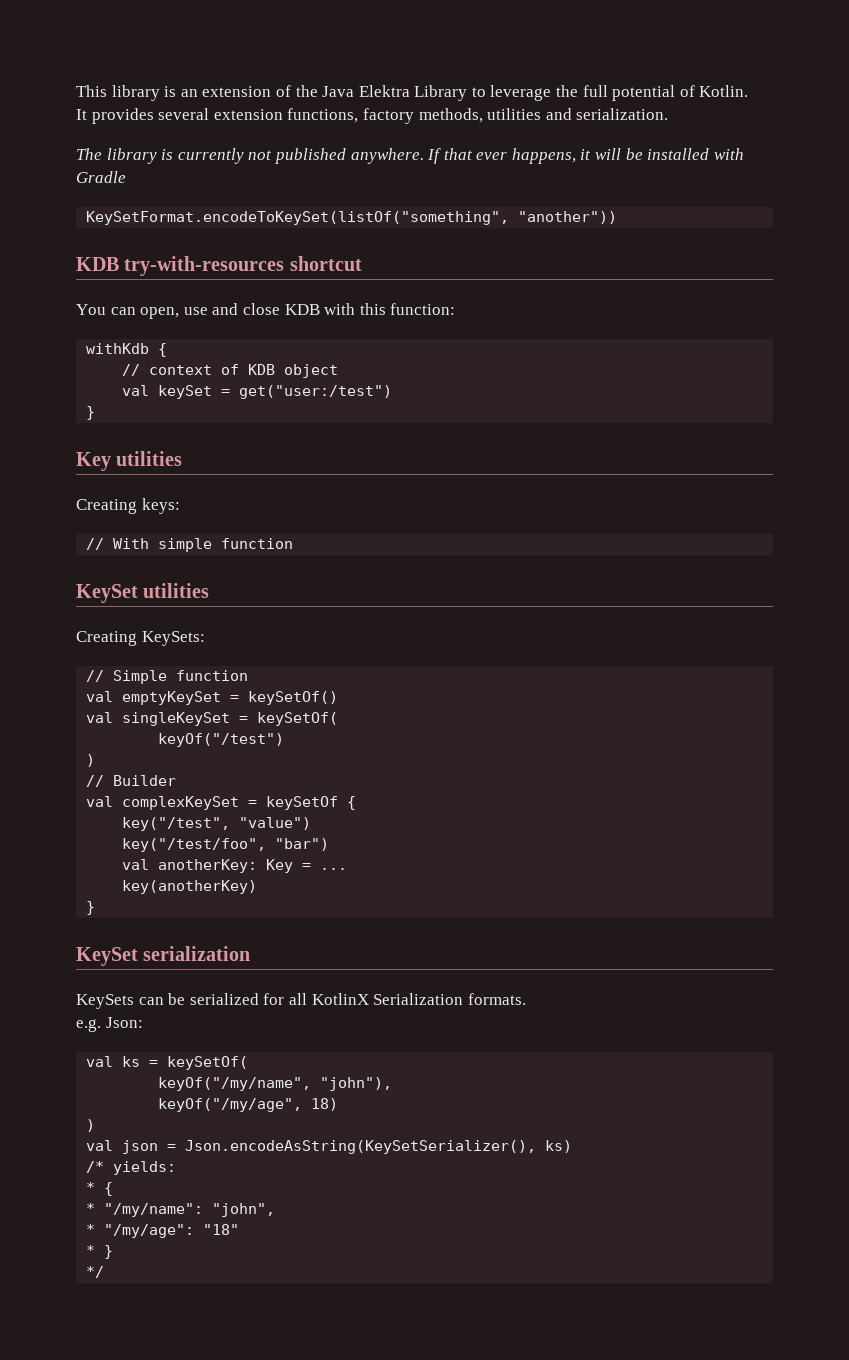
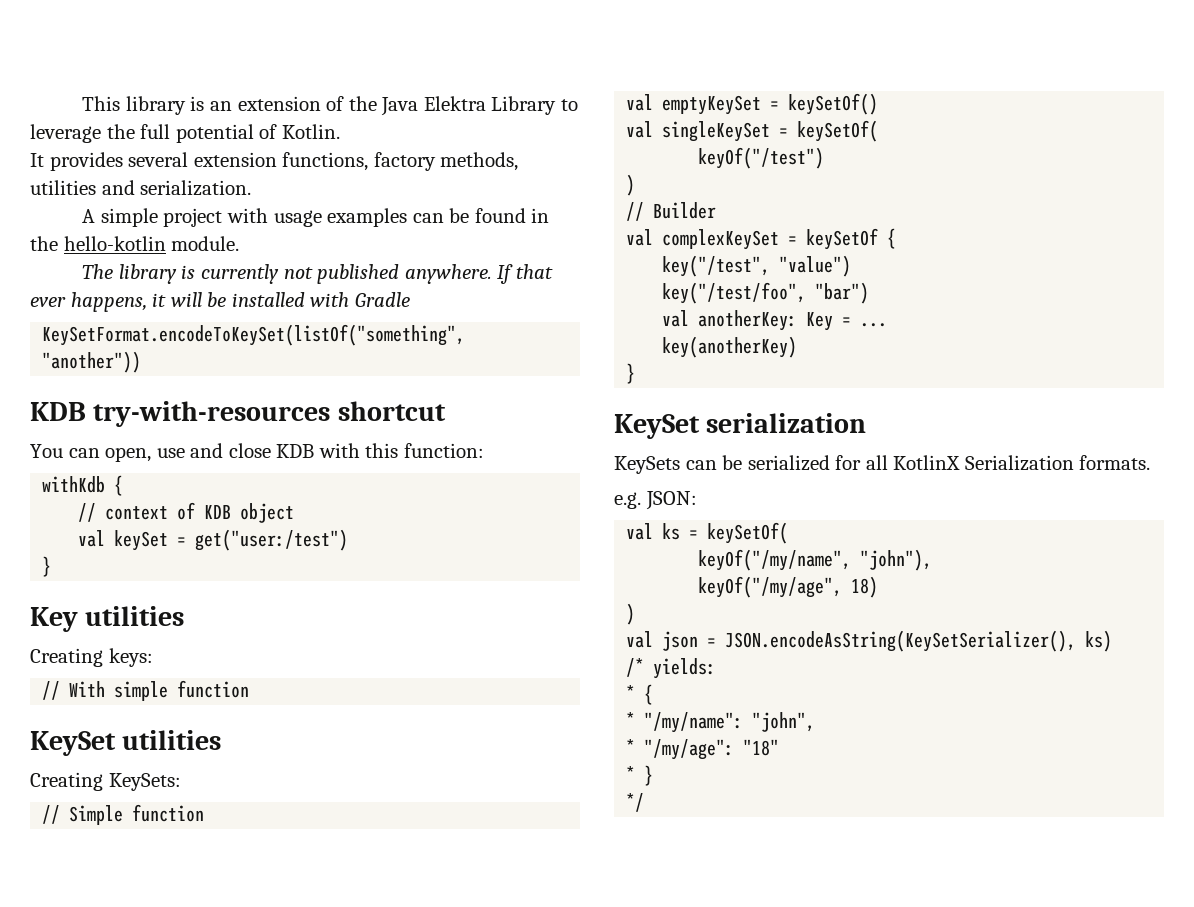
+ A simple project with usage examples can be found in the hello-kotlin module.
- e.g. Json:
+ e.g. JSON:
- val json = Json.encodeAsString(KeySetSerializer(), ks)
+ val json = JSON.encodeAsString(KeySetSerializer(), ks)

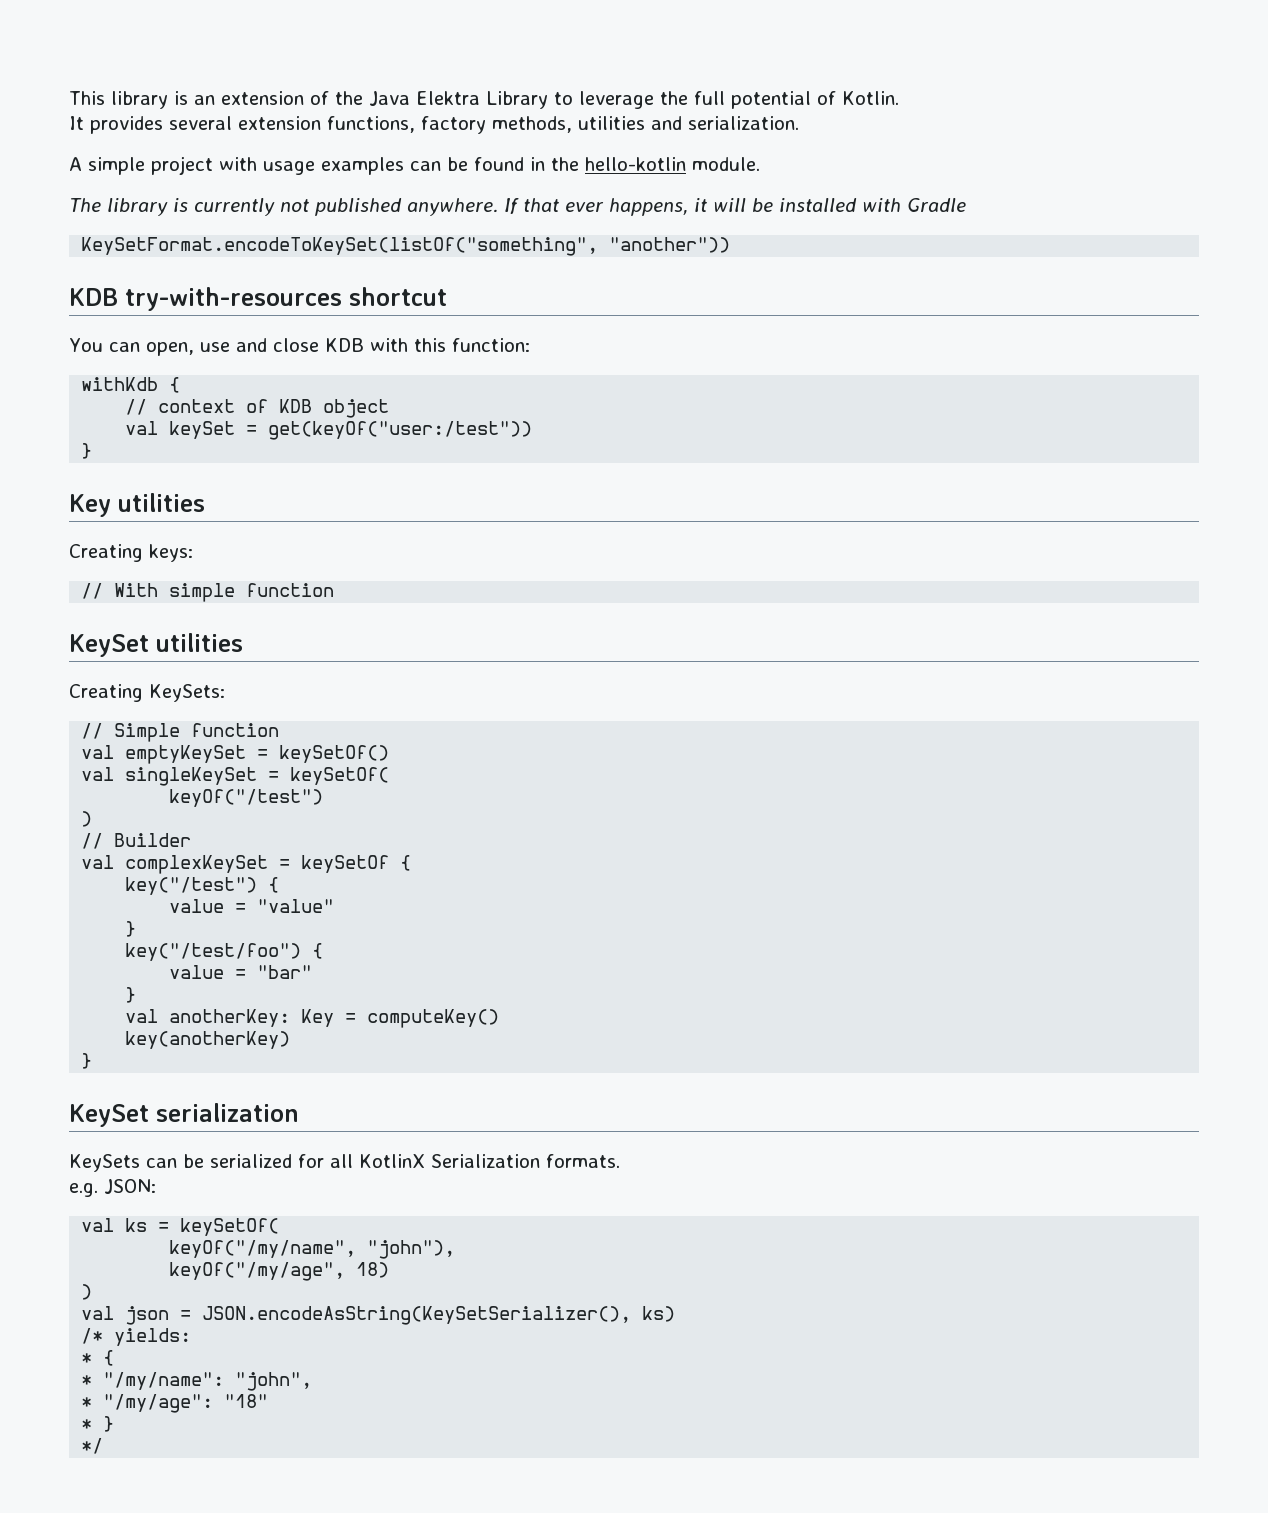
- val keySet = get("user:/test")
+ val keySet = get(keyOf("user:/test"))
- key("/test", "value")
- key("/test/foo", "bar")
+ key("/test") {
+ value = "value"
+ }
+ key("/test/foo") {
+ value = "bar"
+ }
- val anotherKey: Key = ...
+ val anotherKey: Key = computeKey()

